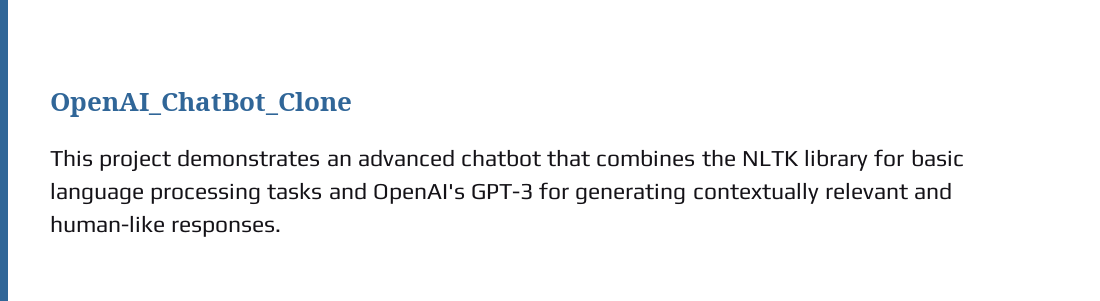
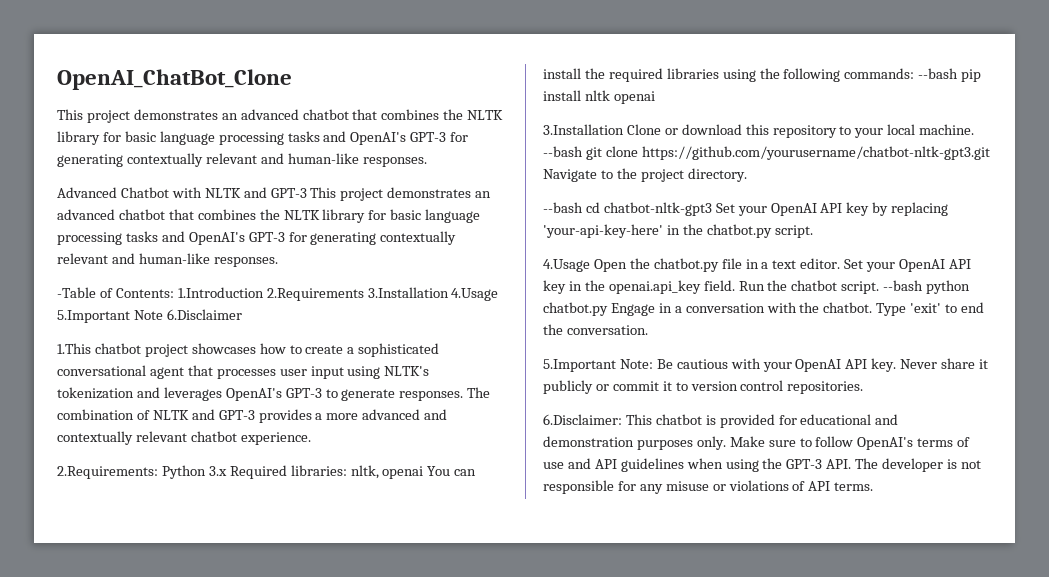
+ Advanced Chatbot with NLTK and GPT-3 This project demonstrates an advanced chatbot that combines the NLTK library for basic language processing tasks and OpenAI's GPT-3 for generating contextually relevant and human-like responses.
+ -Table of Contents: 1.Introduction 2.Requirements 3.Installation 4.Usage 5.Important Note 6.Disclaimer
+ 1.This chatbot project showcases how to create a sophisticated conversational agent that processes user input using NLTK's tokenization and leverages OpenAI's GPT-3 to generate responses. The combination of NLTK and GPT-3 provides a more advanced and contextually relevant chatbot experience.
+ 2.Requirements: Python 3.x Required libraries: nltk, openai You can install the required libraries using the following commands: --bash pip install nltk openai
+ 3.Installation Clone or download this repository to your local machine. --bash git clone https://github.com/yourusername/chatbot-nltk-gpt3.git Navigate to the project directory.
+ --bash cd chatbot-nltk-gpt3 Set your OpenAI API key by replacing 'your-api-key-here' in the chatbot.py script.
+ 4.Usage Open the chatbot.py file in a text editor. Set your OpenAI API key in the openai.api_key field. Run the chatbot script. --bash python chatbot.py Engage in a conversation with the chatbot. Type 'exit' to end the conversation.
+ 5.Important Note: Be cautious with your OpenAI API key. Never share it publicly or commit it to version control repositories.
+ 6.Disclaimer: This chatbot is provided for educational and demonstration purposes only. Make sure to follow OpenAI's terms of use and API guidelines when using the GPT-3 API. The developer is not responsible for any misuse or violations of API terms.

